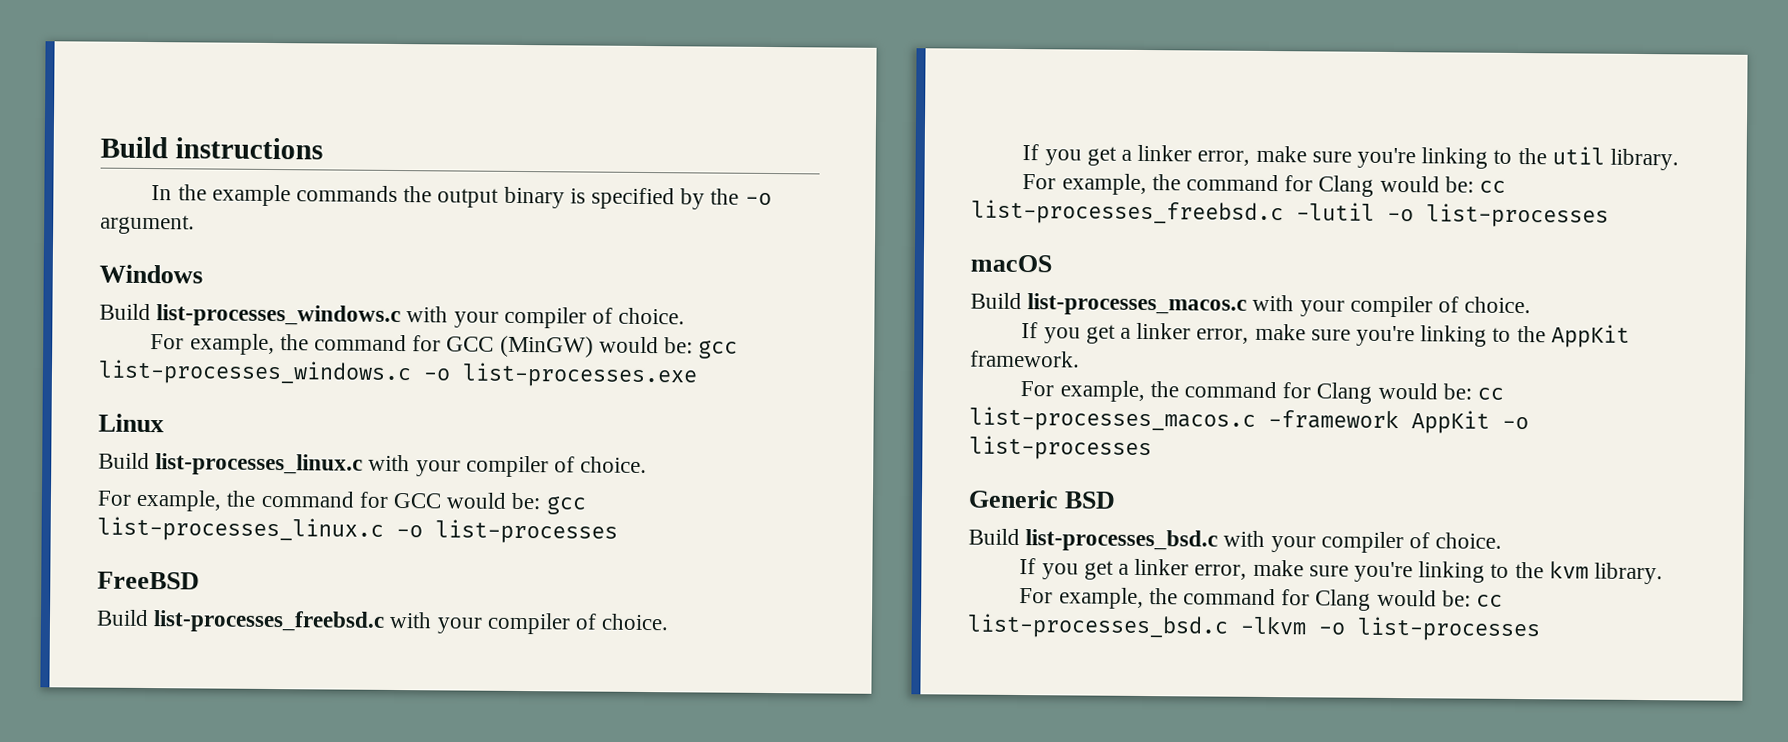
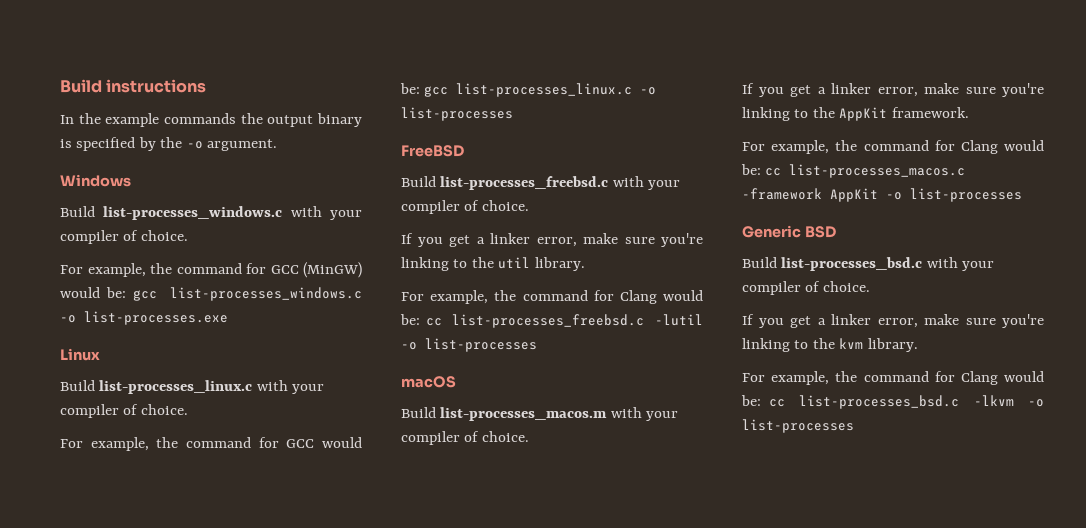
- Build list-processes_macos.c with your compiler of choice.
+ Build list-processes_macos.m with your compiler of choice.

